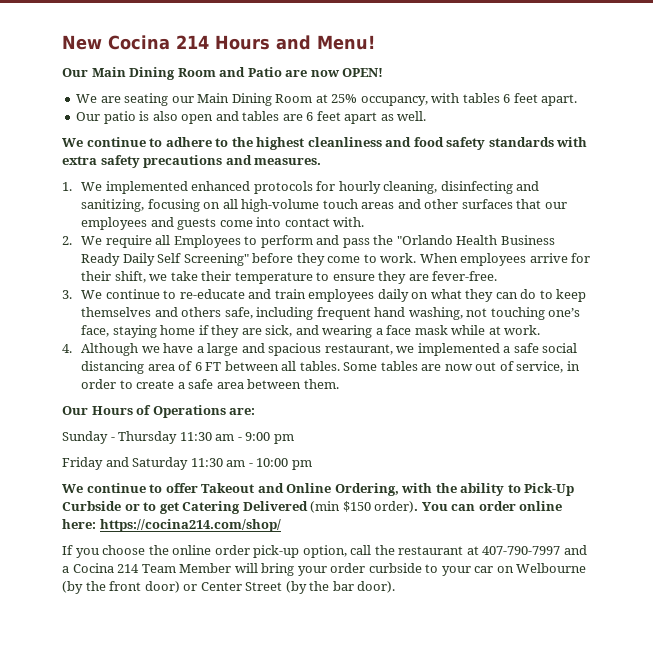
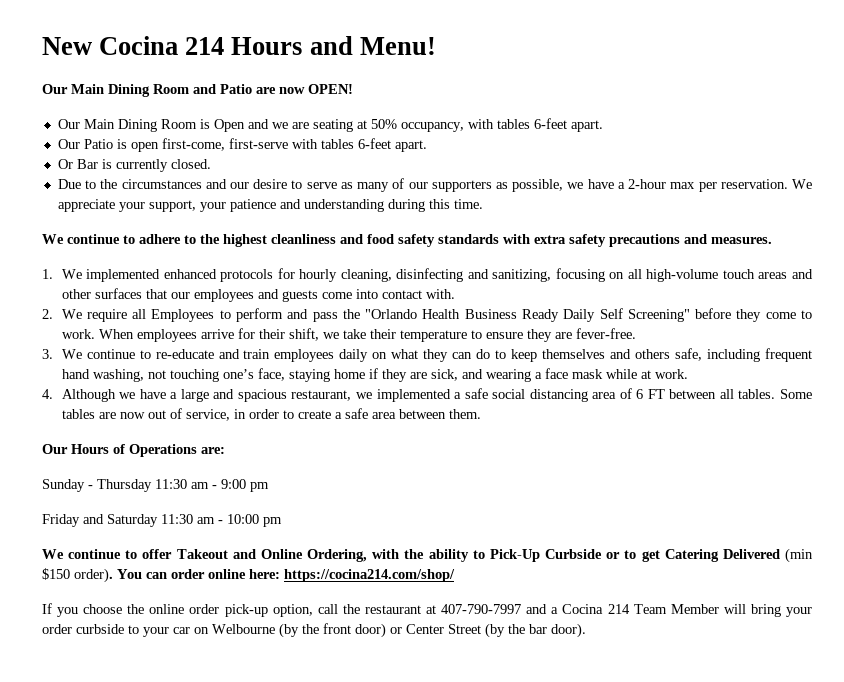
- We are seating our Main Dining Room at 25% occupancy, with tables 6 feet apart.
+ Our Main Dining Room is Open and we are seating at 50% occupancy, with tables 6-feet apart.
- Our patio is also open and tables are 6 feet apart as well.
+ Our Patio is open first-come, first-serve with tables 6-feet apart.
+ Or Bar is currently closed.
+ Due to the circumstances and our desire to serve as many of our supporters as possible, we have a 2-hour max per reservation. We appreciate your support, your patience and understanding during this time.

